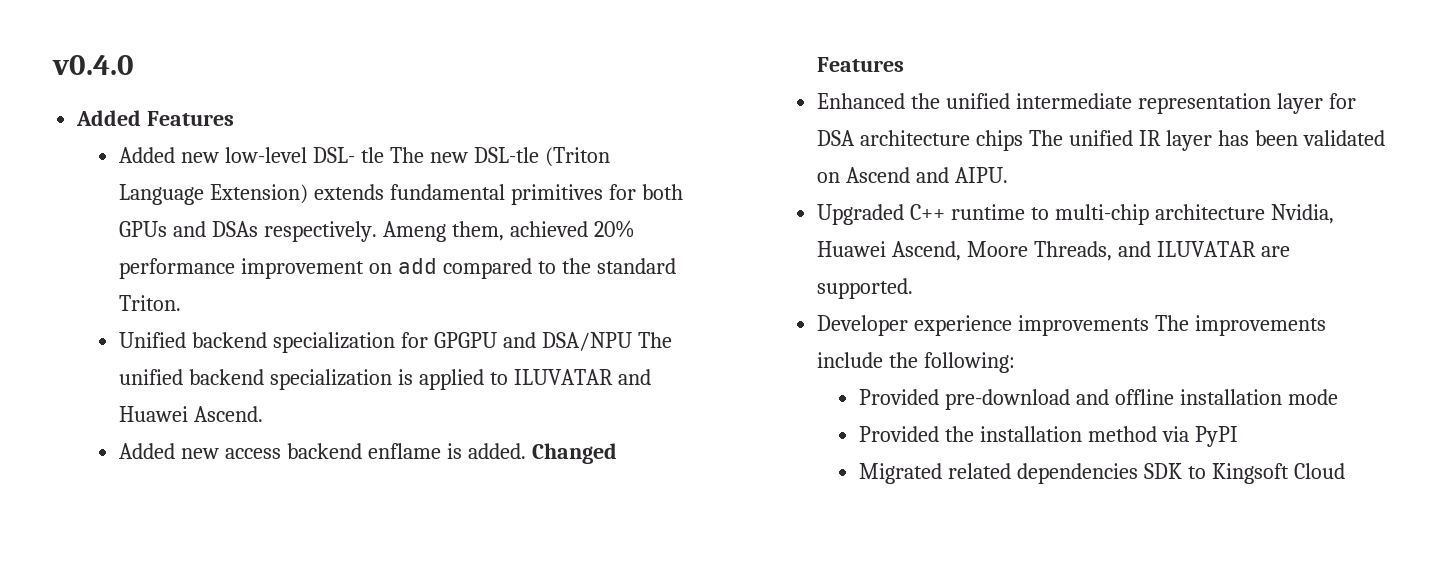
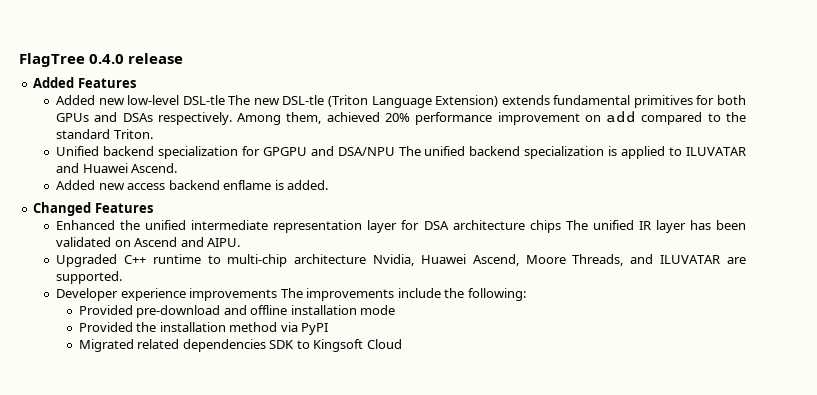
- v0.4.0
+ FlagTree 0.4.0 release
- Added new low-level DSL- tle The new DSL-tle (Triton Language Extension) extends fundamental primitives for both GPUs and DSAs respectively.
+ Added new low-level DSL-tle The new DSL-tle (Triton Language Extension) extends fundamental primitives for both GPUs and DSAs respectively.
- Ameng them, achieved 20% performance improvement on add compared to the standard Triton.
+ Among them, achieved 20% performance improvement on add compared to the standard Triton.
- Added new access backend enflame is added. Changed Features
+ Added new access backend enflame is added.
+ Changed Features

